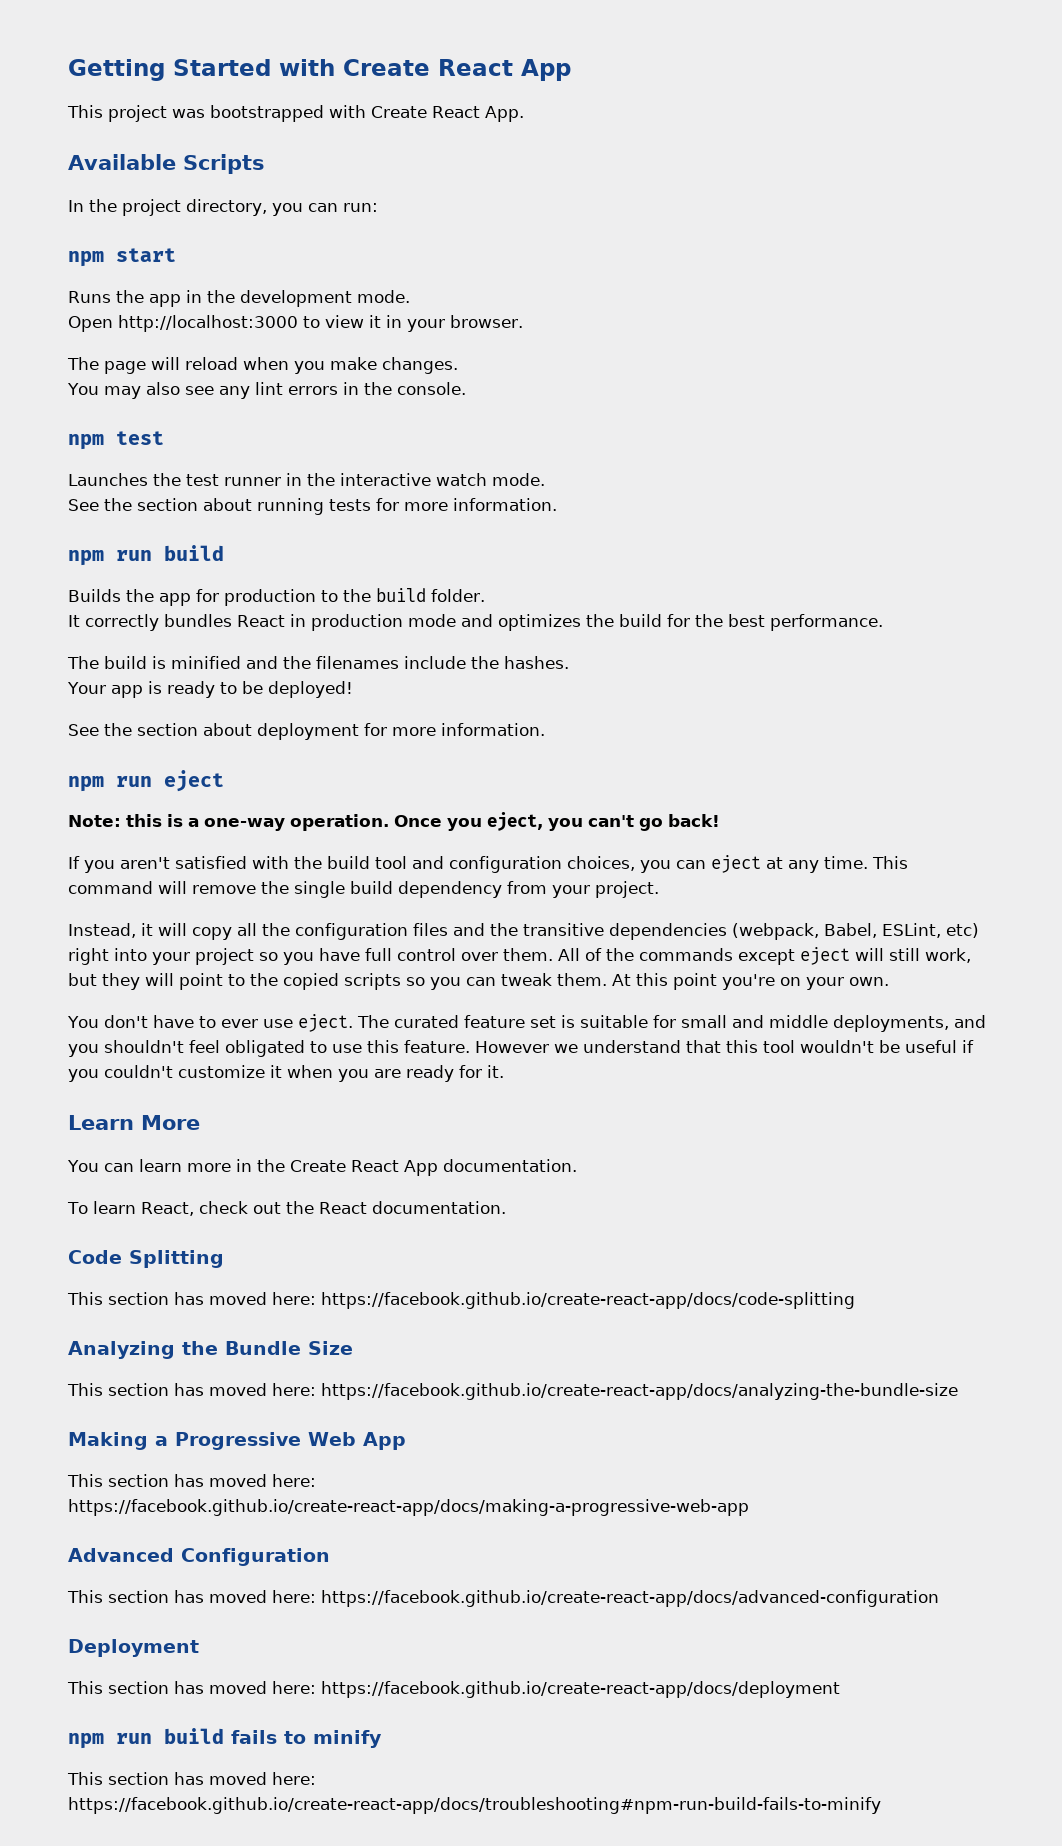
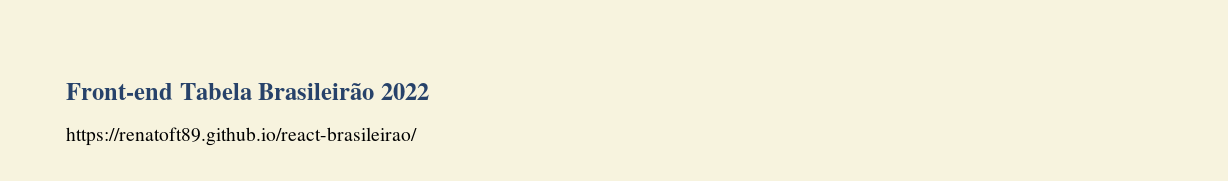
- Getting Started with Create React App
- This project was bootstrapped with Create React App.
- Available Scripts
- In the project directory, you can run:
- npm start
- Runs the app in the development mode.
- Open http://localhost:3000 to view it in your browser.
- The page will reload when you make changes.
- You may also see any lint errors in the console.
- npm test
- Launches the test runner in the interactive watch mode.
- See the section about running tests for more information.
- npm run build
- Builds the app for production to the build folder.
- It correctly bundles React in production mode and optimizes the build for the best performance.
- The build is minified and the filenames include the hashes.
- Your app is ready to be deployed!
- See the section about deployment for more information.
- npm run eject
- Note: this is a one-way operation. Once you eject, you can't go back!
- If you aren't satisfied with the build tool and configuration choices, you can eject at any time. This command will remove the single build dependency from your project.
- Instead, it will copy all the configuration files and the transitive dependencies (webpack, Babel, ESLint, etc) right into your project so you have full control over them. All of the commands except eject will still work, but they will point to the copied scripts so you can tweak them. At this point you're on your own.
- You don't have to ever use eject. The curated feature set is suitable for small and middle deployments, and you shouldn't feel obligated to use this feature. However we understand that this tool wouldn't be useful if you couldn't customize it when you are ready for it.
- Learn More
- You can learn more in the Create React App documentation.
- To learn React, check out the React documentation.
- Code Splitting
- This section has moved here: https://facebook.github.io/create-react-app/docs/code-splitting
- Analyzing the Bundle Size
- This section has moved here: https://facebook.github.io/create-react-app/docs/analyzing-the-bundle-size
- Making a Progressive Web App
- This section has moved here: https://facebook.github.io/create-react-app/docs/making-a-progressive-web-app
- Advanced Configuration
- This section has moved here: https://facebook.github.io/create-react-app/docs/advanced-configuration
- Deployment
- This section has moved here: https://facebook.github.io/create-react-app/docs/deployment
- npm run build fails to minify
- This section has moved here: https://facebook.github.io/create-react-app/docs/troubleshooting#npm-run-build-fails-to-minify
+ Front-end Tabela Brasileirão 2022
+ https://renatoft89.github.io/react-brasileirao/

